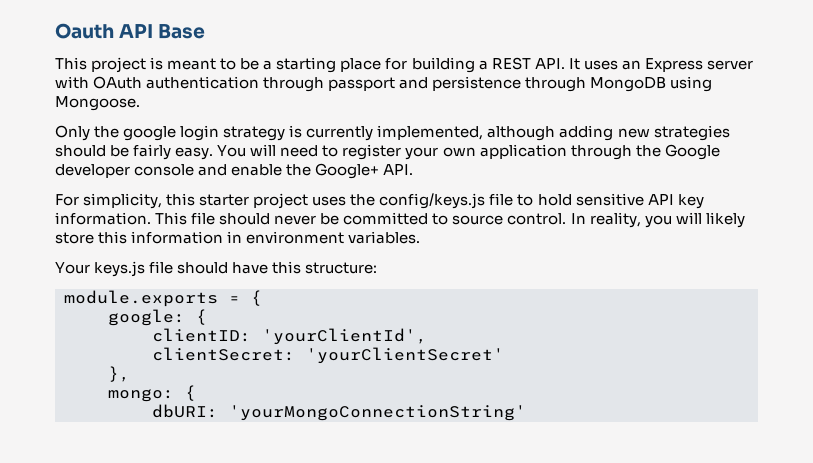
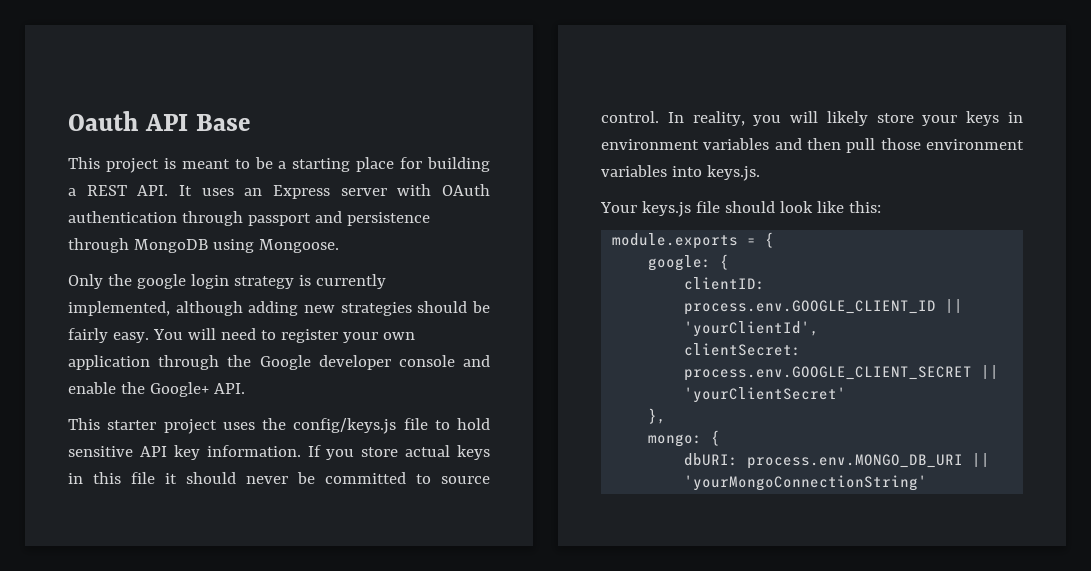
- For simplicity, this starter project uses the config/keys.js file to hold sensitive API key information.
+ This starter project uses the config/keys.js file to hold sensitive API key information.
- This file should never be committed to source control.
+ If you store actual keys in this file it should never be committed to source control.
- In reality, you will likely store this information in environment variables.
+ In reality, you will likely store your keys in environment variables and then pull those environment variables into keys.js.
- Your keys.js file should have this structure:
+ Your keys.js file should look like this:
- clientID: 'yourClientId',
+ clientID: process.env.GOOGLE_CLIENT_ID || 'yourClientId',
- clientSecret: 'yourClientSecret'
+ clientSecret: process.env.GOOGLE_CLIENT_SECRET || 'yourClientSecret'
- dbURI: 'yourMongoConnectionString'
+ dbURI: process.env.MONGO_DB_URI || 'yourMongoConnectionString'

